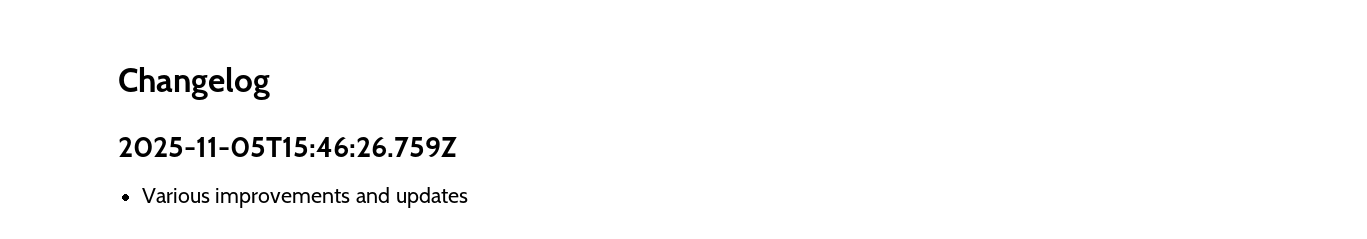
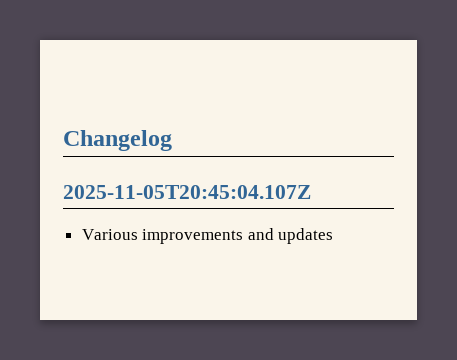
- 2025-11-05T15:46:26.759Z
+ 2025-11-05T20:45:04.107Z

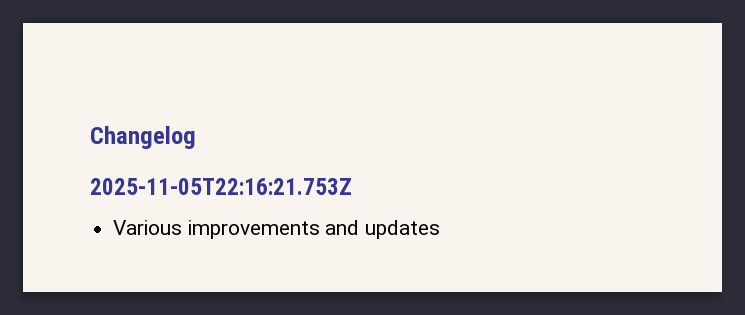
- 2025-11-05T20:45:04.107Z
+ 2025-11-05T22:16:21.753Z

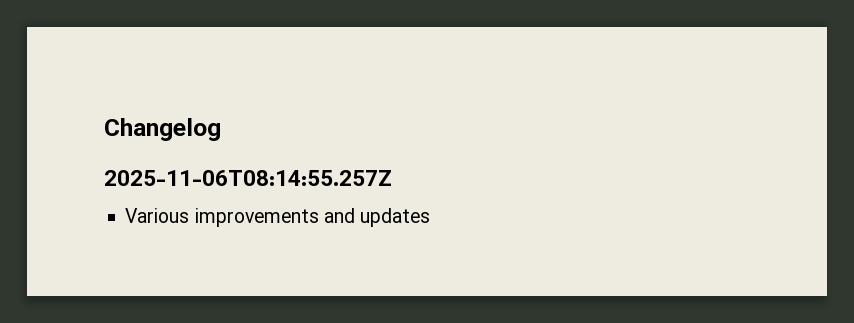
- 2025-11-05T22:16:21.753Z
+ 2025-11-06T08:14:55.257Z

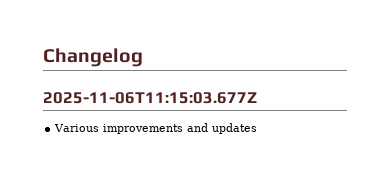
- 2025-11-06T08:14:55.257Z
+ 2025-11-06T11:15:03.677Z

